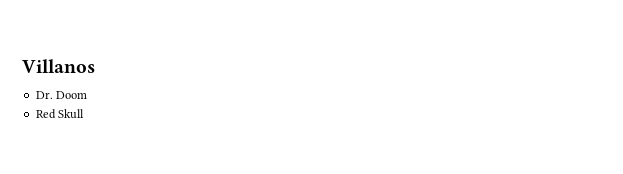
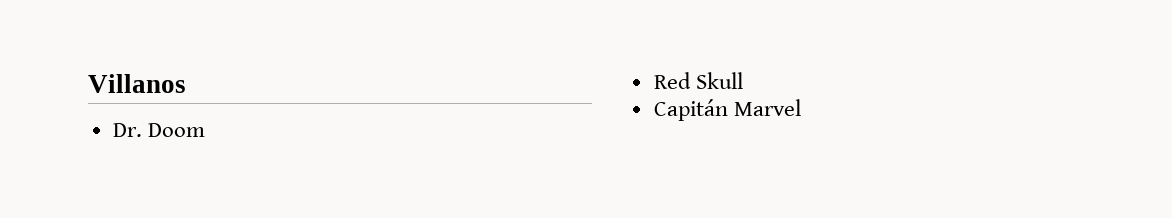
+ Capitán Marvel

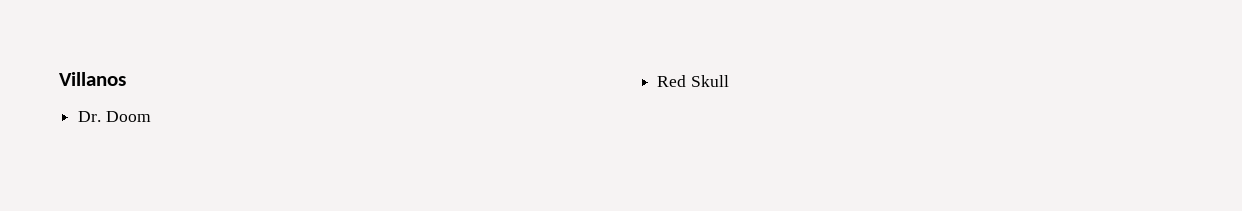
- Capitán Marvel

